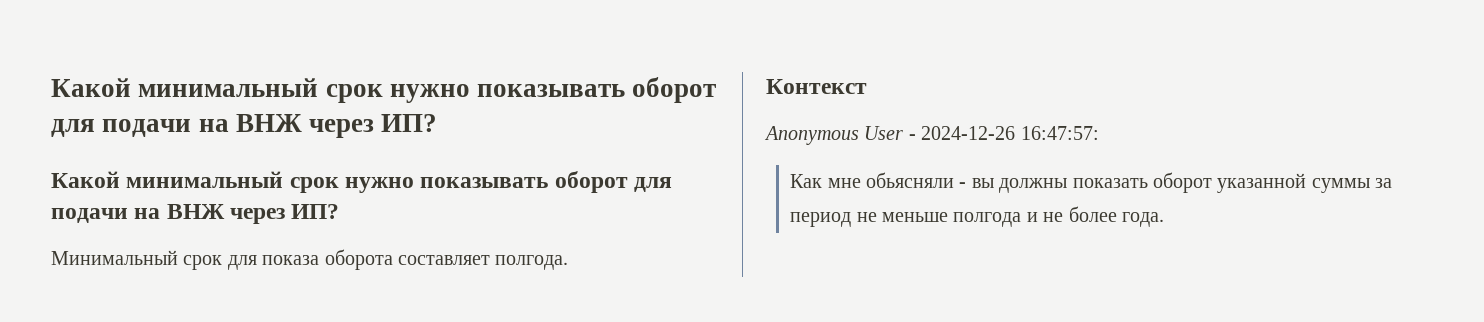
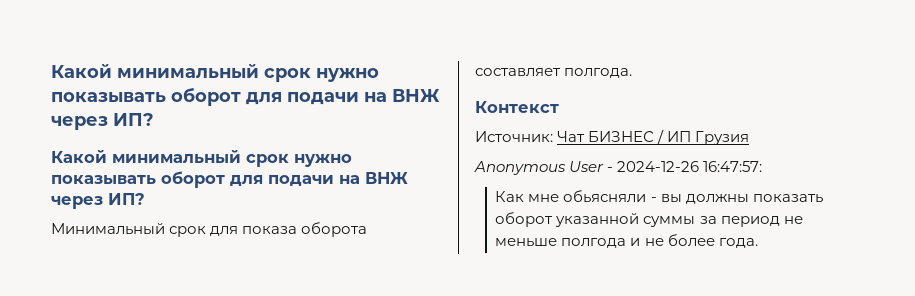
+ Источник: Чат БИЗНЕС / ИП Грузия

